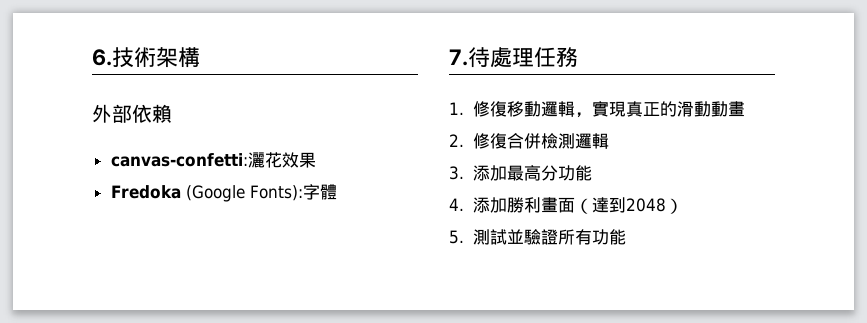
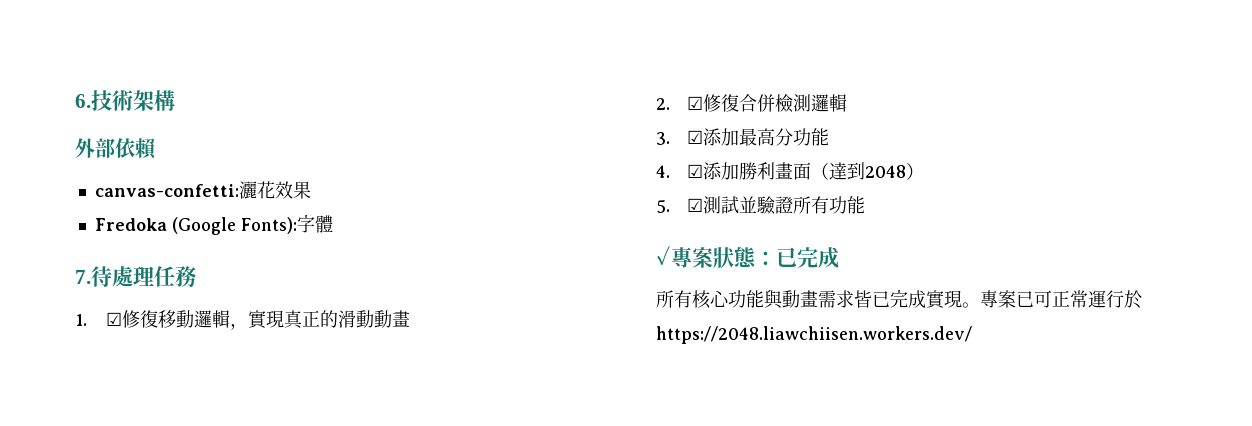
- 1.修復移動邏輯，實現真正的滑動動畫
+ 1. ☑修復移動邏輯，實現真正的滑動動畫
- 2.修復合併檢測邏輯
+ 2. ☑修復合併檢測邏輯
- 3.添加最高分功能
+ 3. ☑添加最高分功能
- 4.添加勝利畫面（達到2048）
+ 4. ☑添加勝利畫面（達到2048）
- 5.測試並驗證所有功能
+ 5. ☑測試並驗證所有功能
+ ✓專案狀態：已完成
+ 所有核心功能與動畫需求皆已完成實現。專案已可正常運行於https://2048.liawchiisen.workers.dev/

